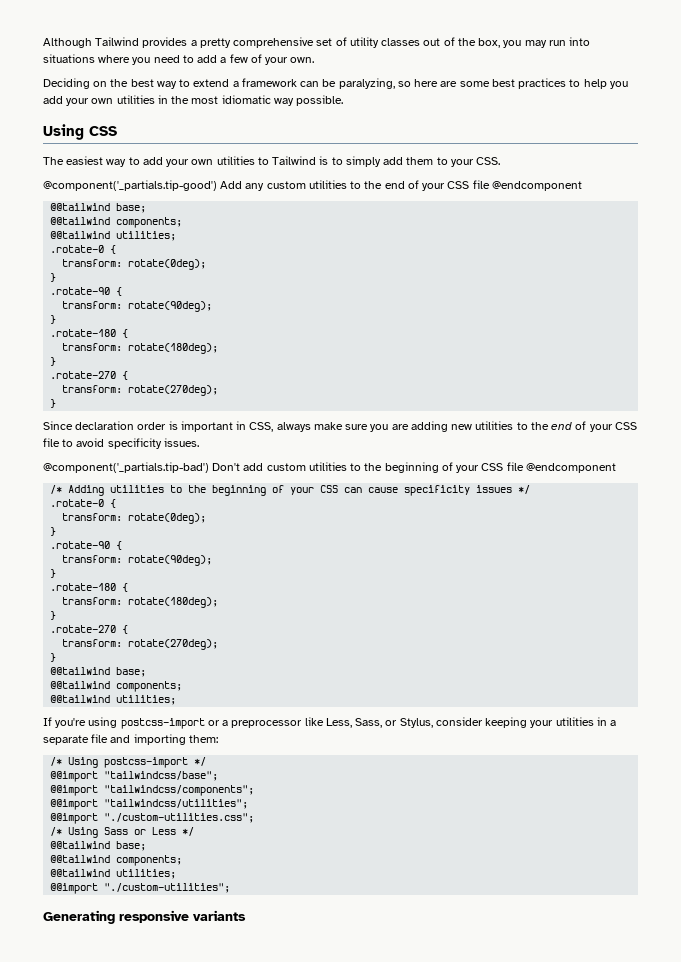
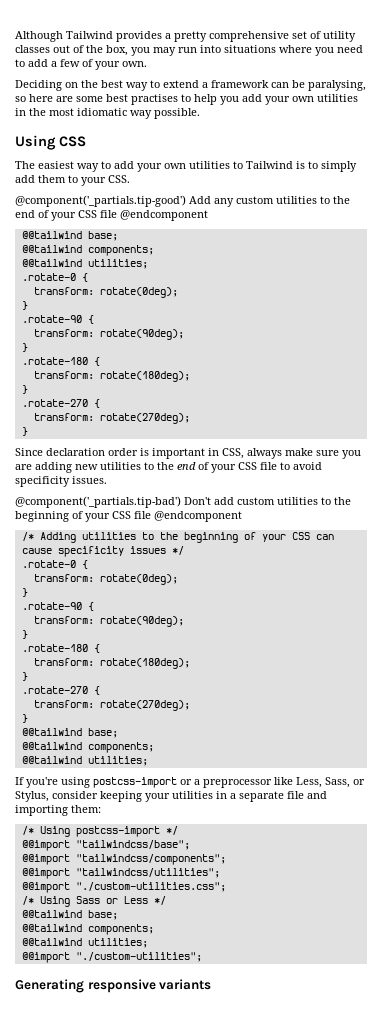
- Deciding on the best way to extend a framework can be paralyzing, so here are some best practices to help you add your own utilities in the most idiomatic way possible.
+ Deciding on the best way to extend a framework can be paralysing, so here are some best practises to help you add your own utilities in the most idiomatic way possible.

